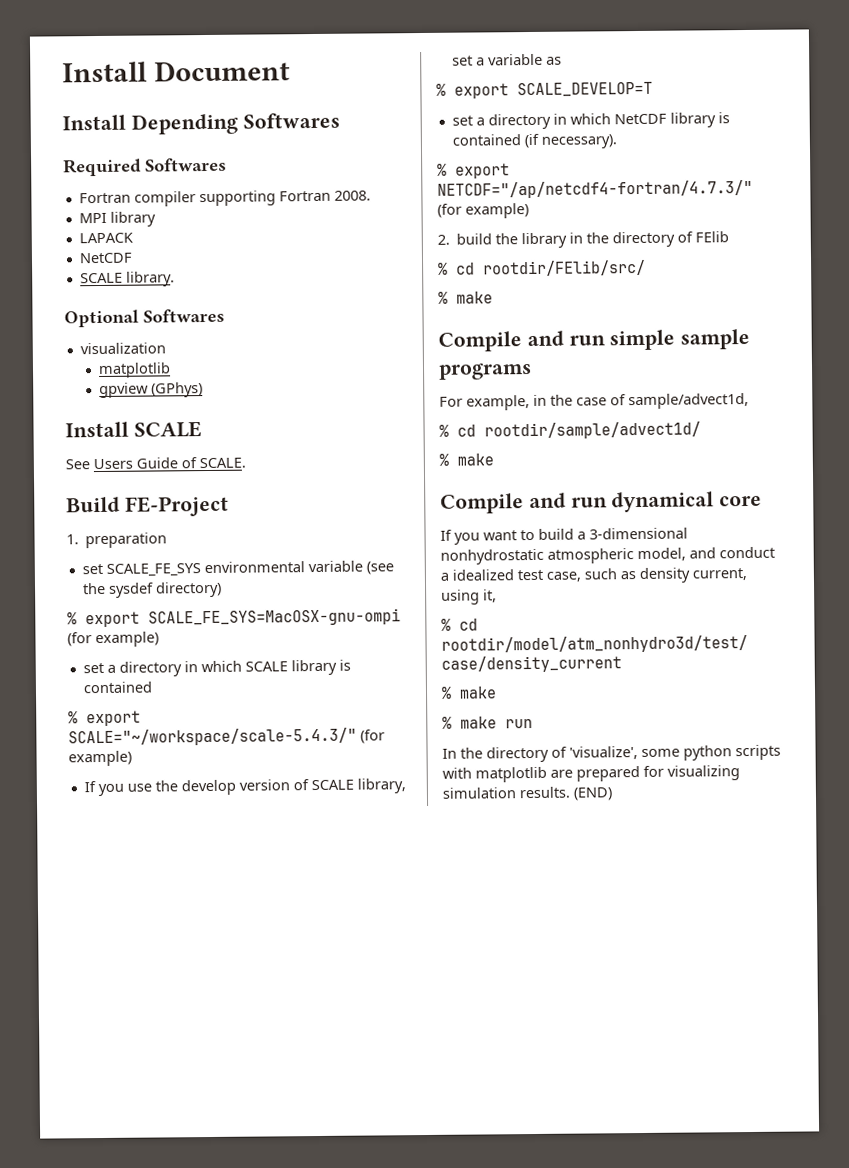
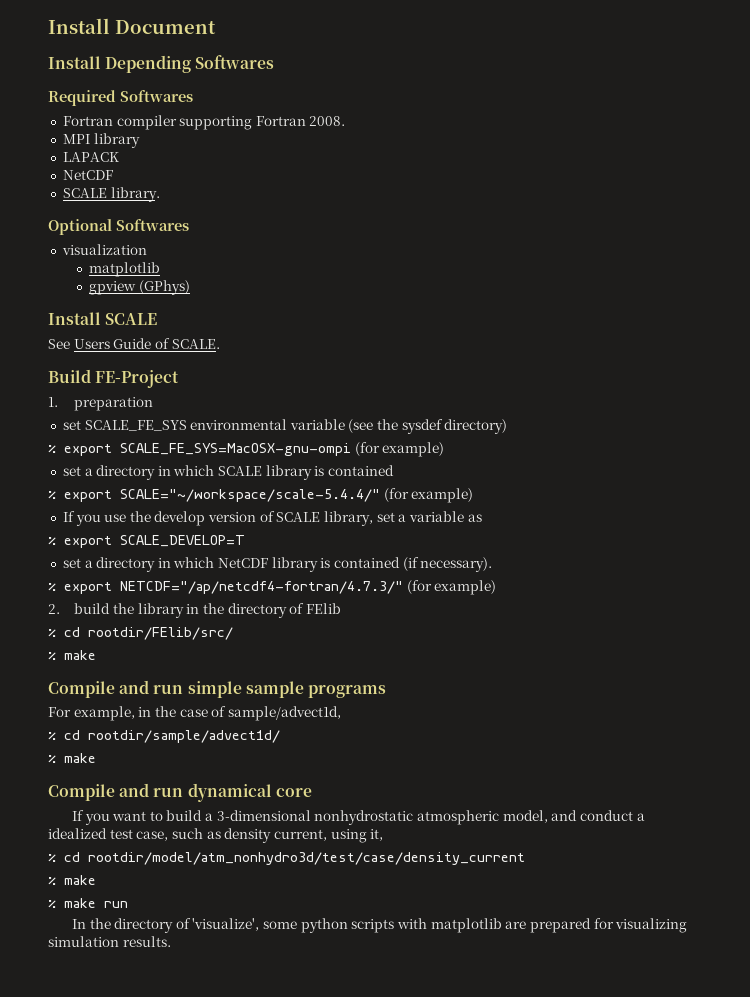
- % export SCALE="~/workspace/scale-5.4.3/" (for example)
+ % export SCALE="~/workspace/scale-5.4.4/" (for example)
- (END)

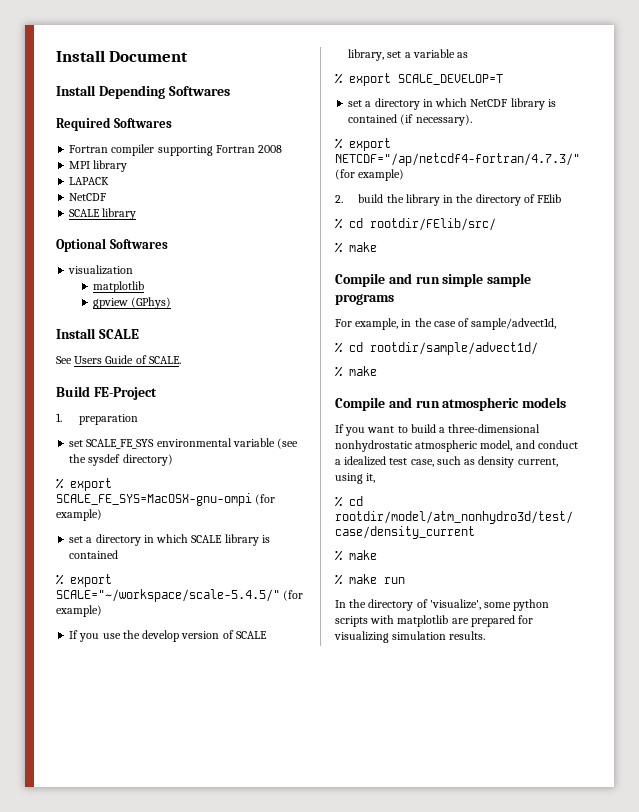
- Fortran compiler supporting Fortran 2008.
+ Fortran compiler supporting Fortran 2008
  LAPACK
  NetCDF
- SCALE library.
+ SCALE library
- % export SCALE="~/workspace/scale-5.4.4/" (for example)
+ % export SCALE="~/workspace/scale-5.4.5/" (for example)
- Compile and run dynamical core
+ Compile and run atmospheric models
- If you want to build a 3-dimensional nonhydrostatic atmospheric model, and conduct a idealized test case, such as density current, using it,
+ If you want to build a three-dimensional nonhydrostatic atmospheric model, and conduct a idealized test case, such as density current, using it,

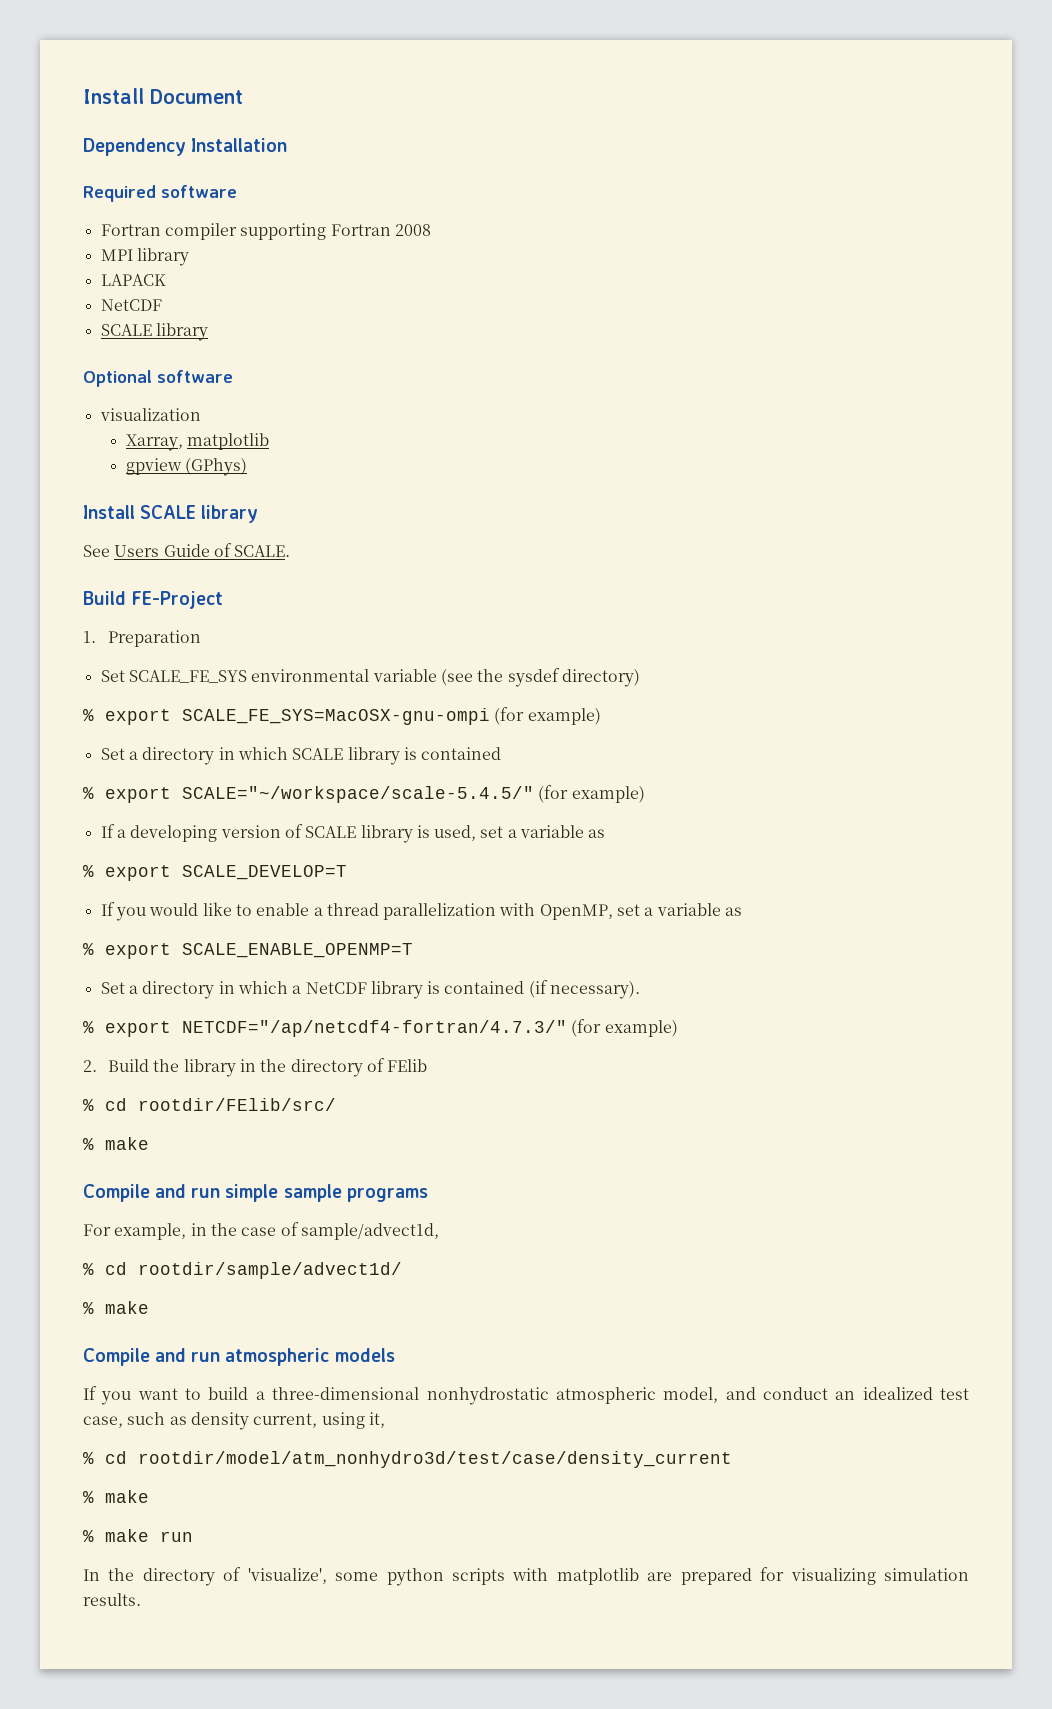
- Install Depending Softwares
+ Dependency Installation
- Required Softwares
+ Required software
- Optional Softwares
+ Optional software
  visualization
- matplotlib
+ Xarray, matplotlib
- Install SCALE
+ Install SCALE library
- 1. preparation
- set SCALE_FE_SYS environmental variable (see the sysdef directory)
+ 1. Preparation
+ Set SCALE_FE_SYS environmental variable (see the sysdef directory)
- set a directory in which SCALE library is contained
+ Set a directory in which SCALE library is contained
- If you use the develop version of SCALE library, set a variable as
+ If a developing version of SCALE library is used, set a variable as
- set a directory in which NetCDF library is contained (if necessary).
+ If you would like to enable a thread parallelization with OpenMP, set a variable as
+ % export SCALE_ENABLE_OPENMP=T
+ Set a directory in which a NetCDF library is contained (if necessary).
- 2. build the library in the directory of FElib
+ 2. Build the library in the directory of FElib
- If you want to build a three-dimensional nonhydrostatic atmospheric model, and conduct a idealized test case, such as density current, using it,
+ If you want to build a three-dimensional nonhydrostatic atmospheric model, and conduct an idealized test case, such as density current, using it,

